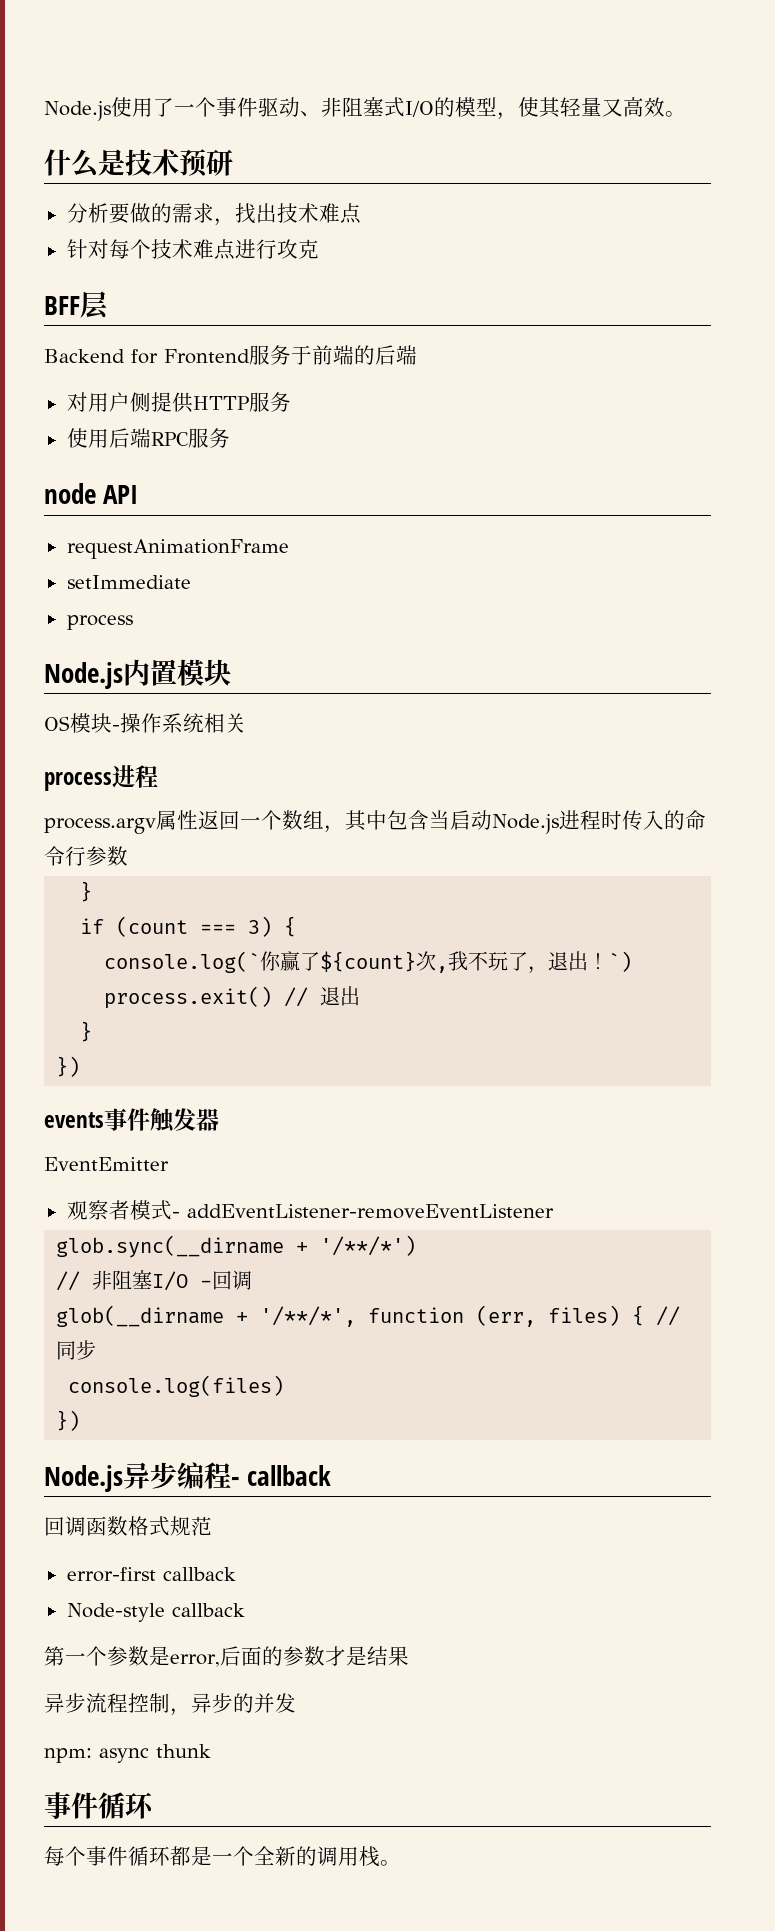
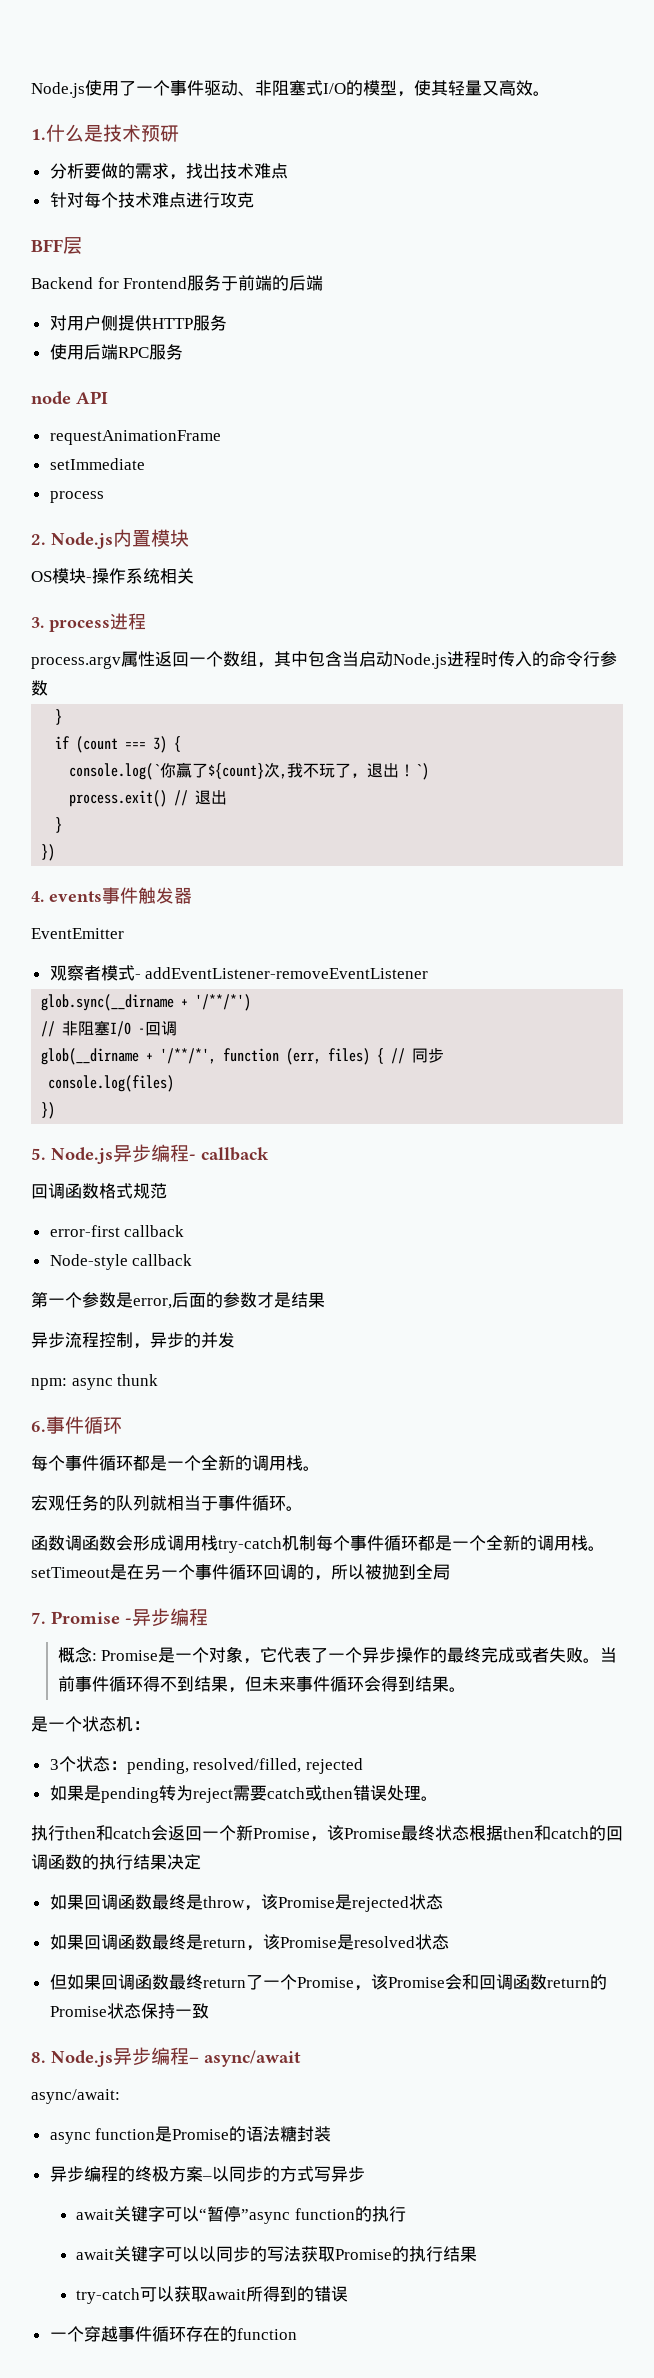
- 什么是技术预研
+ 1.什么是技术预研
- Node.js内置模块
+ 2. Node.js内置模块
- process进程
+ 3. process进程
- events事件触发器
+ 4. events事件触发器
- Node.js异步编程- callback
+ 5. Node.js异步编程- callback
  npm: async thunk
- 事件循环
+ 6.事件循环
+ 宏观任务的队列就相当于事件循环。
+ 函数调函数会形成调用栈try-catch机制每个事件循环都是一个全新的调用栈。setTimeout是在另一个事件循环回调的，所以被抛到全局
+ 7. Promise -异步编程
+ 概念: Promise是一个对象，它代表了一个异步操作的最终完成或者失败。当前事件循环得不到结果，但未来事件循环会得到结果。
+ 是一个状态机：
+ 3个状态：pending, resolved/filled, rejected
+ 如果是pending转为reject需要catch或then错误处理。
+ 执行then和catch会返回一个新Promise，该Promise最终状态根据then和catch的回调函数的执行结果决定
+ 如果回调函数最终是throw，该Promise是rejected状态
+ 如果回调函数最终是return，该Promise是resolved状态
+ 但如果回调函数最终return了一个Promise，该Promise会和回调函数return的Promise状态保持一致
+ 8. Node.js异步编程– async/await
+ async/await:
+ async function是Promise的语法糖封装
+ 异步编程的终极方案–以同步的方式写异步
+ await关键字可以“暂停”async function的执行
+ await关键字可以以同步的写法获取Promise的执行结果
+ try-catch可以获取await所得到的错误
+ 一个穿越事件循环存在的function

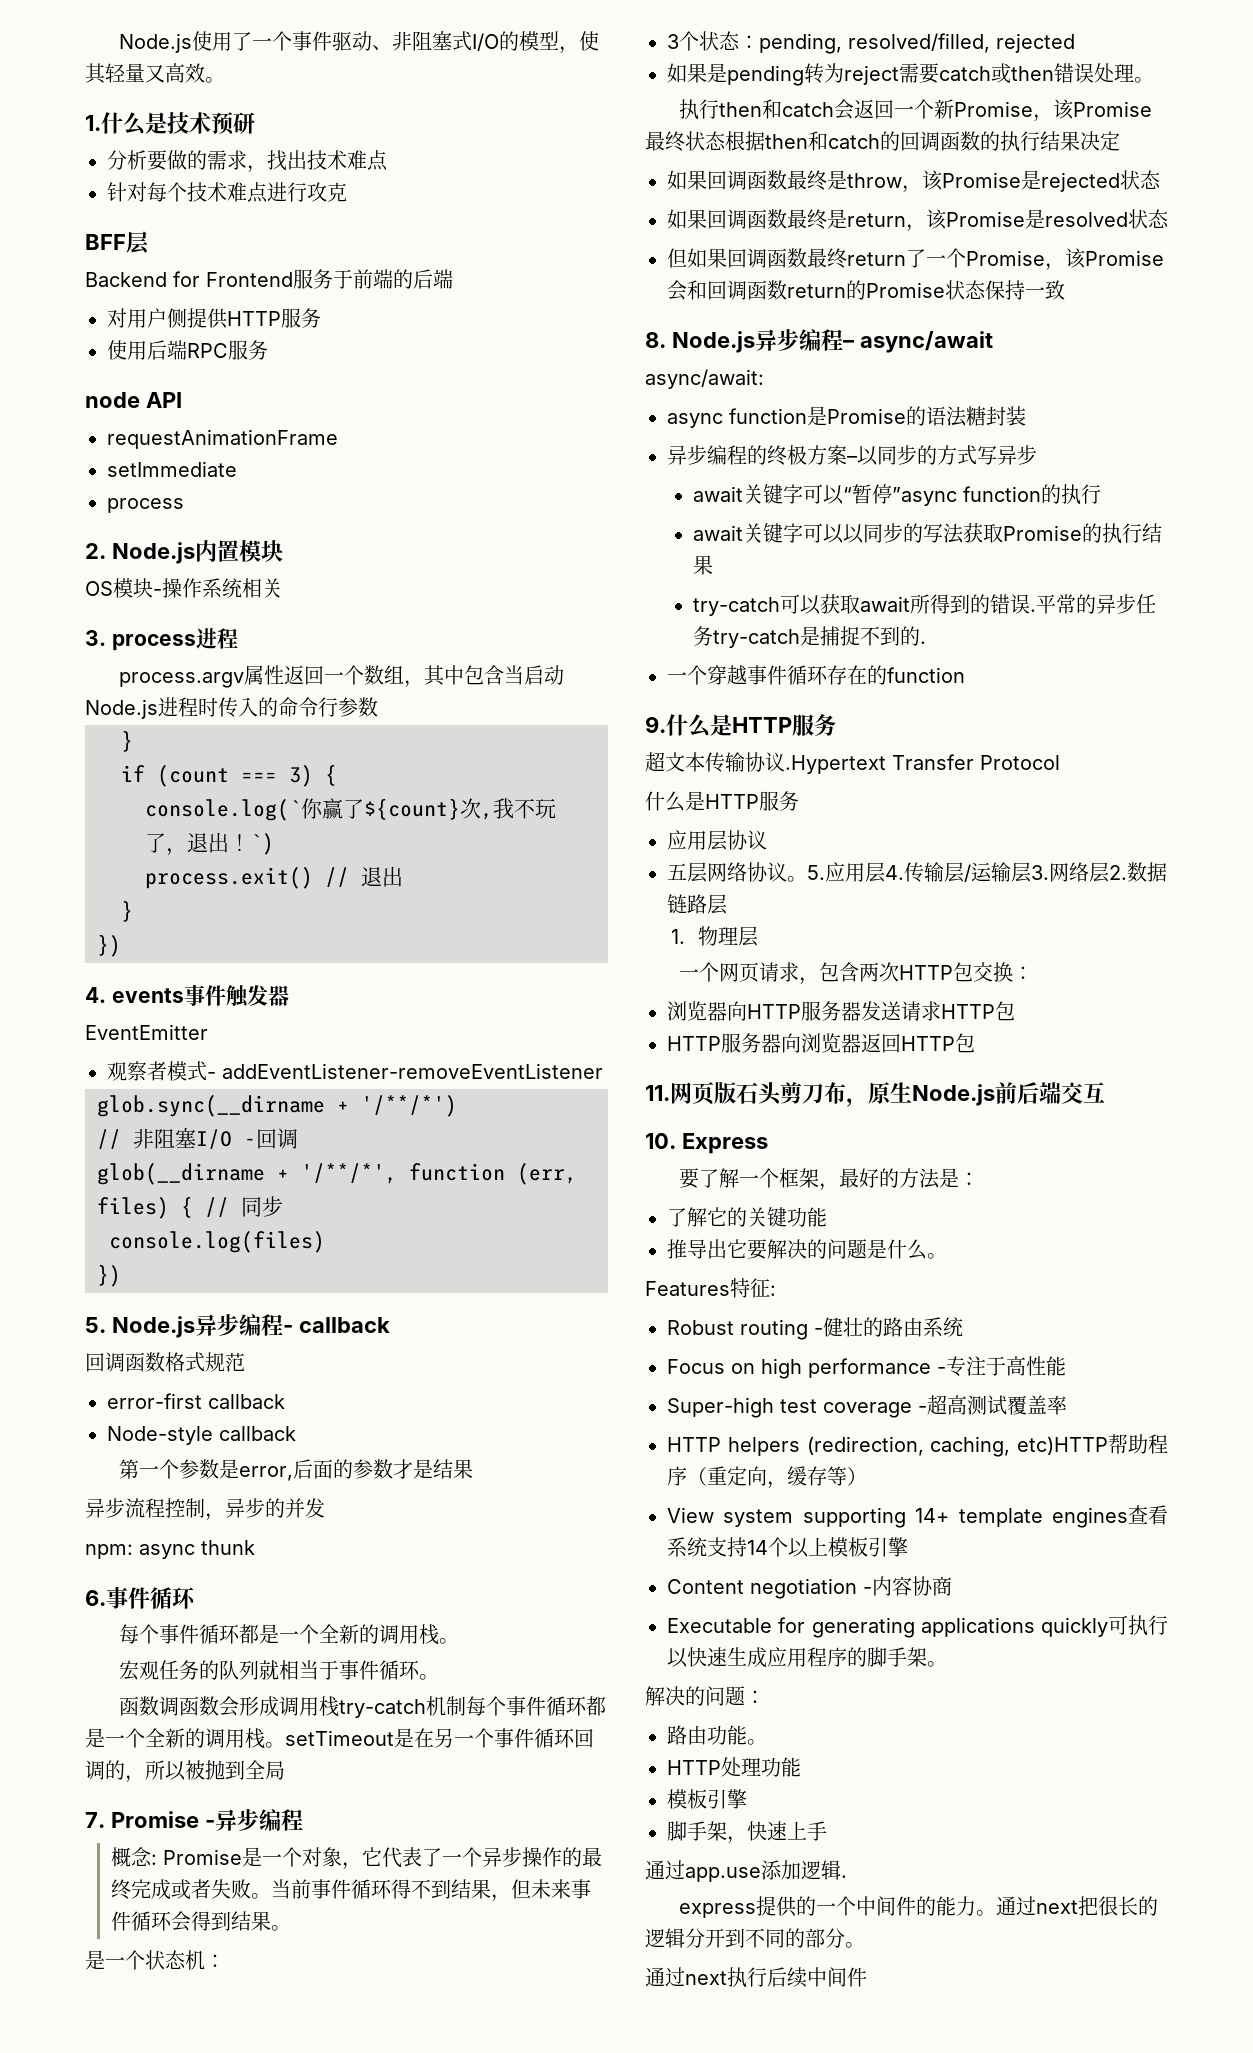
- try-catch可以获取await所得到的错误
+ try-catch可以获取await所得到的错误.平常的异步任务try-catch是捕捉不到的.
+ 9.什么是HTTP服务
+ 超文本传输协议.Hypertext Transfer Protocol
+ 什么是HTTP服务
+ 应用层协议
+ 五层网络协议。5.应用层4.传输层/运输层3.网络层2.数据链路层
+ 1.物理层
+ 一个网页请求，包含两次HTTP包交换：
+ 浏览器向HTTP服务器发送请求HTTP包
+ HTTP服务器向浏览器返回HTTP包
+ 11.网页版石头剪刀布，原生Node.js前后端交互
+ 10. Express
+ 要了解一个框架，最好的方法是：
+ 了解它的关键功能
+ 推导出它要解决的问题是什么。
+ Features特征:
+ Robust routing -健壮的路由系统
+ Focus on high performance -专注于高性能
+ Super-high test coverage -超高测试覆盖率
+ HTTP helpers (redirection, caching, etc)HTTP帮助程序（重定向，缓存等）
+ View system supporting 14+ template engines查看系统支持14个以上模板引擎
+ Content negotiation -内容协商
+ Executable for generating applications quickly可执行以快速生成应用程序的脚手架。
+ 解决的问题：
+ 路由功能。
+ HTTP处理功能
+ 模板引擎
+ 脚手架，快速上手
+ 通过app.use添加逻辑.
+ express提供的一个中间件的能力。通过next把很长的逻辑分开到不同的部分。
+ 通过next执行后续中间件

